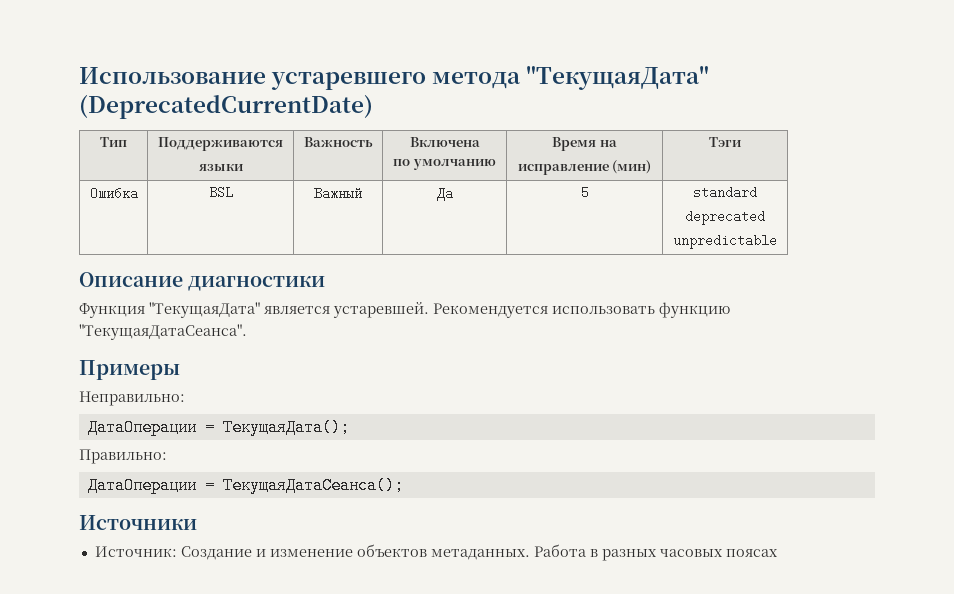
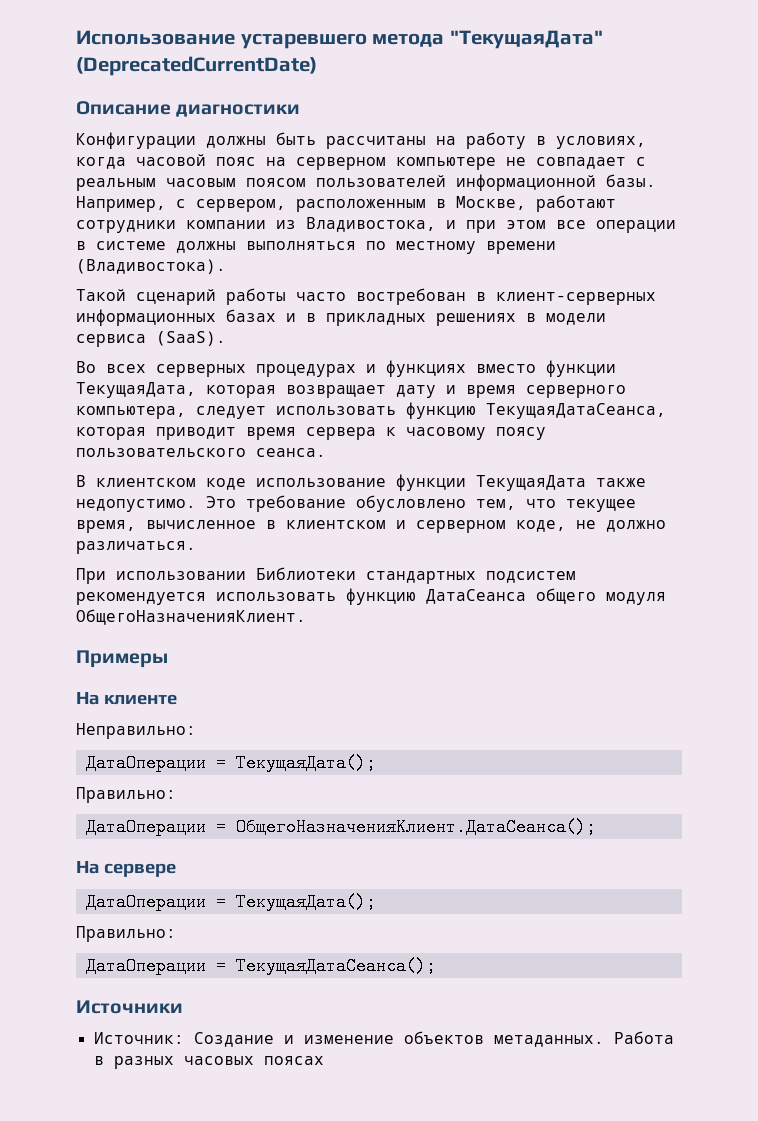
- Тип | Поддерживаются
- языки | Важность | Включена
- по умолчанию | Время на
- исправление (мин) | Тэги
- Ошибка | BSL | Важный | Да | 5 | standard
- deprecated
- unpredictable
  Описание диагностики
- Функция "ТекущаяДата" является устаревшей. Рекомендуется использовать функцию "ТекущаяДатаСеанса".
+ Конфигурации должны быть рассчитаны на работу в условиях, когда часовой пояс на серверном компьютере не совпадает с реальным часовым поясом пользователей информационной базы. Например, с сервером, расположенным в Москве, работают сотрудники компании из Владивостока, и при этом все операции в системе должны выполняться по местному времени (Владивостока).
+ Такой сценарий работы часто востребован в клиент-серверных информационных базах и в прикладных решениях в модели сервиса (SaaS).
+ Во всех серверных процедурах и функциях вместо функции ТекущаяДата, которая возвращает дату и время серверного компьютера, следует использовать функцию ТекущаяДатаСеанса, которая приводит время сервера к часовому поясу пользовательского сеанса.
+ В клиентском коде использование функции ТекущаяДата также недопустимо. Это требование обусловлено тем, что текущее время, вычисленное в клиентском и серверном коде, не должно различаться.
+ При использовании Библиотеки стандартных подсистем рекомендуется использовать функцию ДатаСеанса общего модуля ОбщегоНазначенияКлиент.
+ На клиенте
+ ДатаОперации = ОбщегоНазначенияКлиент.ДатаСеанса();
+ На сервере
+ ДатаОперации = ТекущаяДата();
+ Правильно:

